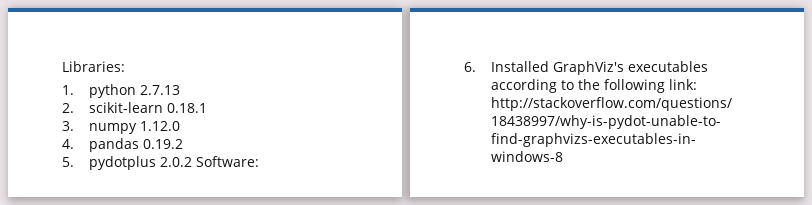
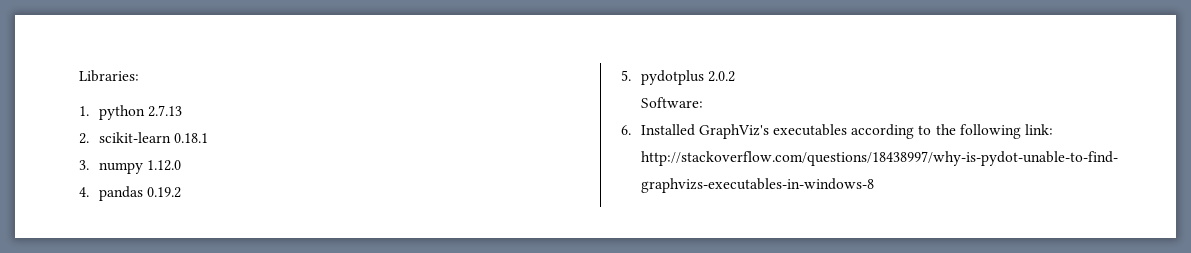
- 5. pydotplus 2.0.2 Software:
+ 5. pydotplus 2.0.2
+ Software:

